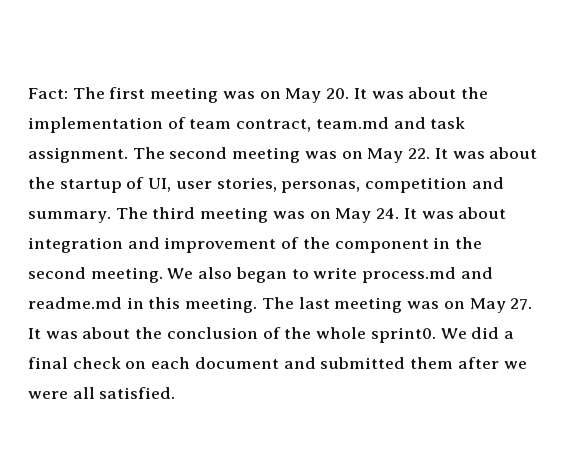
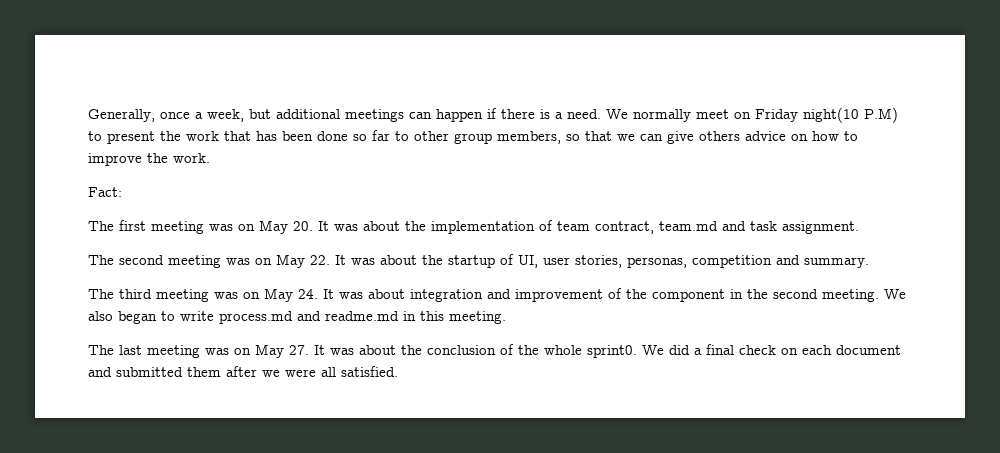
+ Generally, once a week, but additional meetings can happen if there is a need. We normally meet on Friday night(10 P.M) to present the work that has been done so far to other group members, so that we can give others advice on how to improve the work.
- Fact: The first meeting was on May 20. It was about the implementation of team contract, team.md and task assignment. The second meeting was on May 22. It was about the startup of UI, user stories, personas, competition and summary. The third meeting was on May 24. It was about integration and improvement of the component in the second meeting.
+ Fact:
+ The first meeting was on May 20. It was about the implementation of team contract, team.md and task assignment.
+ The second meeting was on May 22. It was about the startup of UI, user stories, personas, competition and summary.
+ The third meeting was on May 24. It was about integration and improvement of the component in the second meeting.
- We also began to write process.md and readme.md in this meeting. The last meeting was on May 27. It was about the conclusion of the whole sprint0.
+ We also began to write process.md and readme.md in this meeting.
+ The last meeting was on May 27. It was about the conclusion of the whole sprint0.

